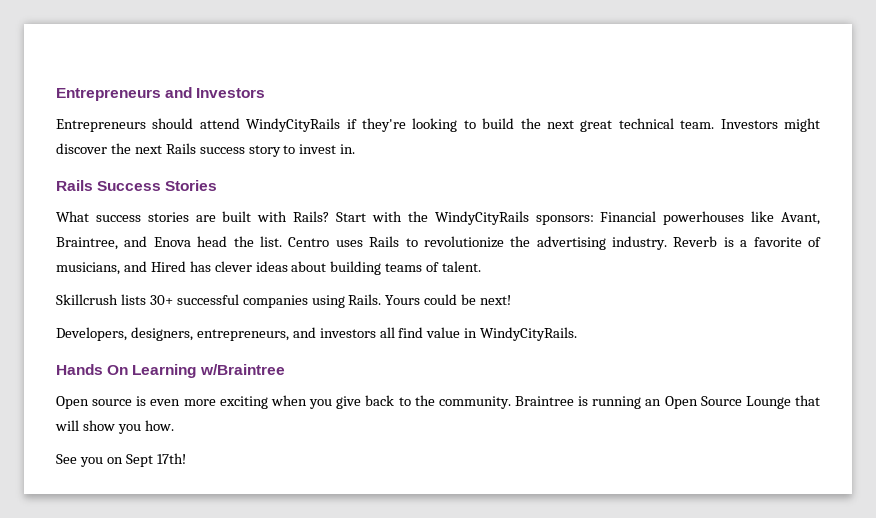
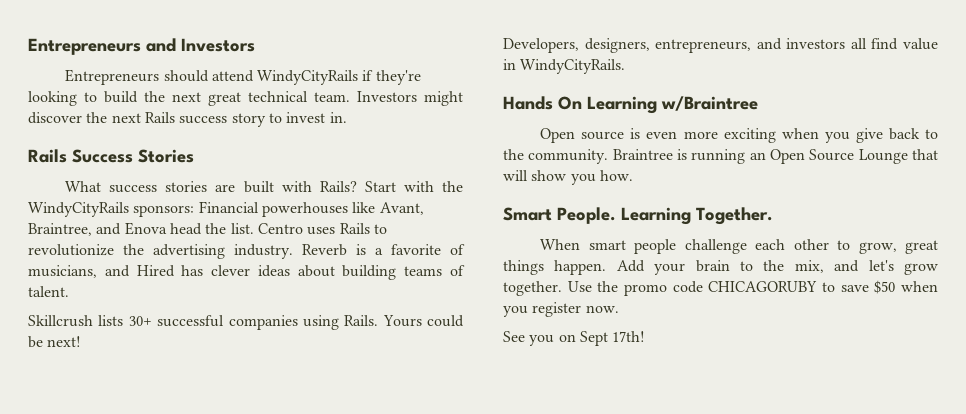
+ Smart People. Learning Together.
+ When smart people challenge each other to grow, great things happen. Add your brain to the mix, and let's grow together. Use the promo code CHICAGORUBY to save $50 when you register now.

